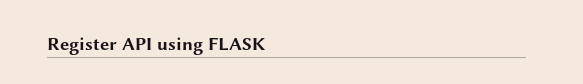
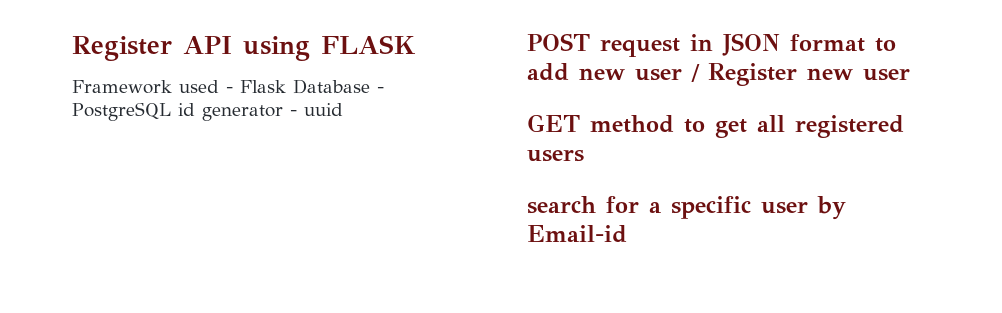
+ Framework used - Flask Database - PostgreSQL id generator - uuid
+ POST request in JSON format to add new user / Register new user
+ GET method to get all registered users
+ search for a specific user by Email-id

